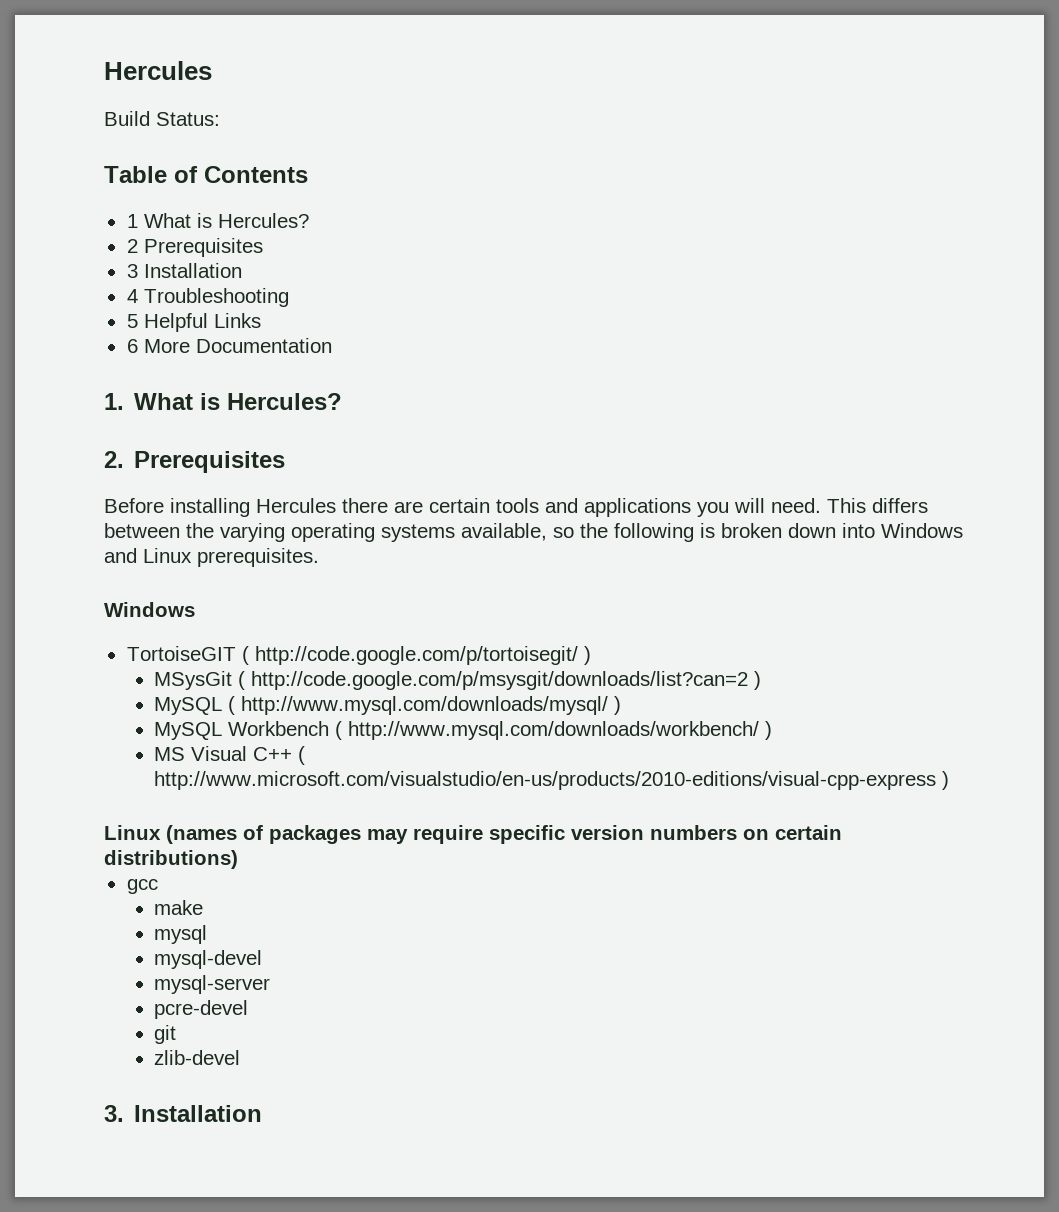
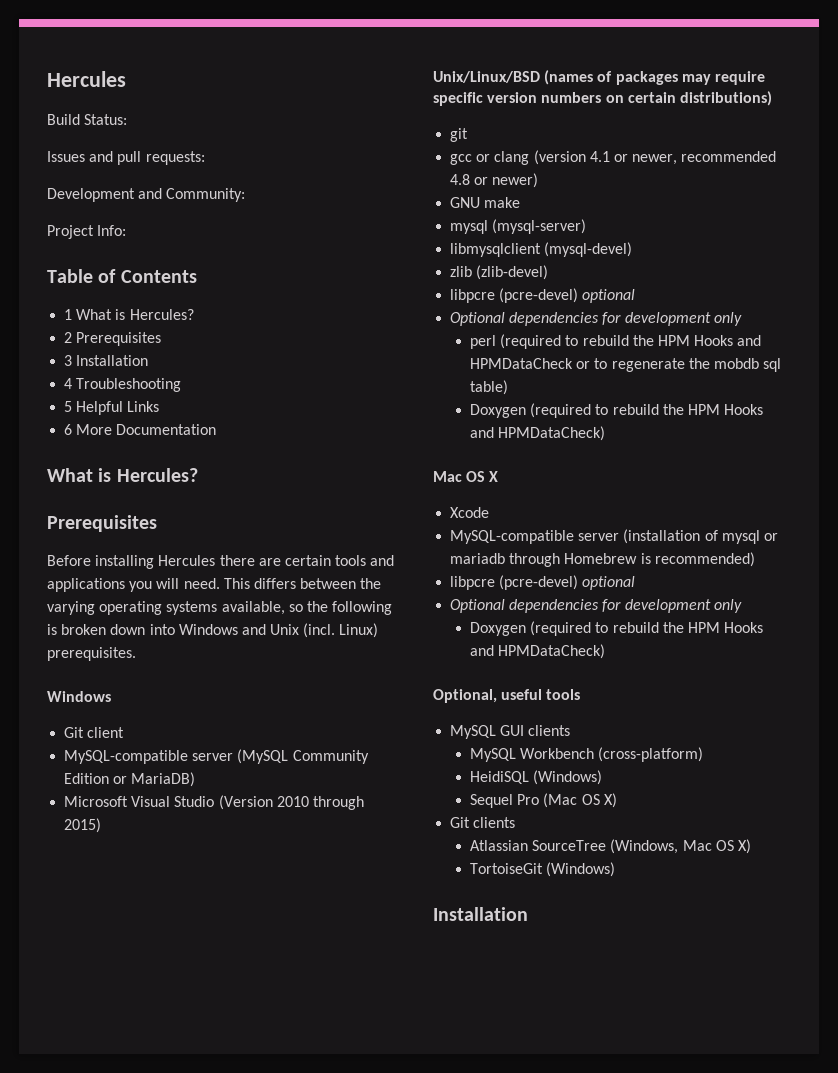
+ Issues and pull requests:
+ Development and Community:
+ Project Info:
  6 More Documentation
- 1. What is Hercules?
- 2. Prerequisites
+ What is Hercules?
+ Prerequisites
- This differs between the varying operating systems available, so the following is broken down into Windows and Linux prerequisites.
+ This differs between the varying operating systems available, so the following is broken down into Windows and Unix (incl. Linux) prerequisites.
- TortoiseGIT ( http://code.google.com/p/tortoisegit/ )
- MSysGit ( http://code.google.com/p/msysgit/downloads/list?can=2 )
- MySQL ( http://www.mysql.com/downloads/mysql/ )
- MySQL Workbench ( http://www.mysql.com/downloads/workbench/ )
- MS Visual C++ ( http://www.microsoft.com/visualstudio/en-us/products/2010-editions/visual-cpp-express )
- Linux (names of packages may require specific version numbers on certain distributions)
+ Git client
+ MySQL-compatible server (MySQL Community Edition or MariaDB)
+ Microsoft Visual Studio (Version 2010 through 2015)
+ Unix/Linux/BSD (names of packages may require specific version numbers on certain distributions)
+ git
- gcc
- make
- mysql
- mysql-devel
- mysql-server
- pcre-devel
- git
- zlib-devel
- 3. Installation
+ gcc or clang (version 4.1 or newer, recommended 4.8 or newer)
+ GNU make
+ mysql (mysql-server)
+ libmysqlclient (mysql-devel)
+ zlib (zlib-devel)
+ libpcre (pcre-devel) optional
+ Optional dependencies for development only
+ perl (required to rebuild the HPM Hooks and HPMDataCheck or to regenerate the mobdb sql table)
+ Doxygen (required to rebuild the HPM Hooks and HPMDataCheck)
+ Mac OS X
+ Xcode
+ MySQL-compatible server (installation of mysql or mariadb through Homebrew is recommended)
+ libpcre (pcre-devel) optional
+ Optional dependencies for development only
+ Doxygen (required to rebuild the HPM Hooks and HPMDataCheck)
+ Optional, useful tools
+ MySQL GUI clients
+ MySQL Workbench (cross-platform)
+ HeidiSQL (Windows)
+ Sequel Pro (Mac OS X)
+ Git clients
+ Atlassian SourceTree (Windows, Mac OS X)
+ TortoiseGit (Windows)
+ Installation

